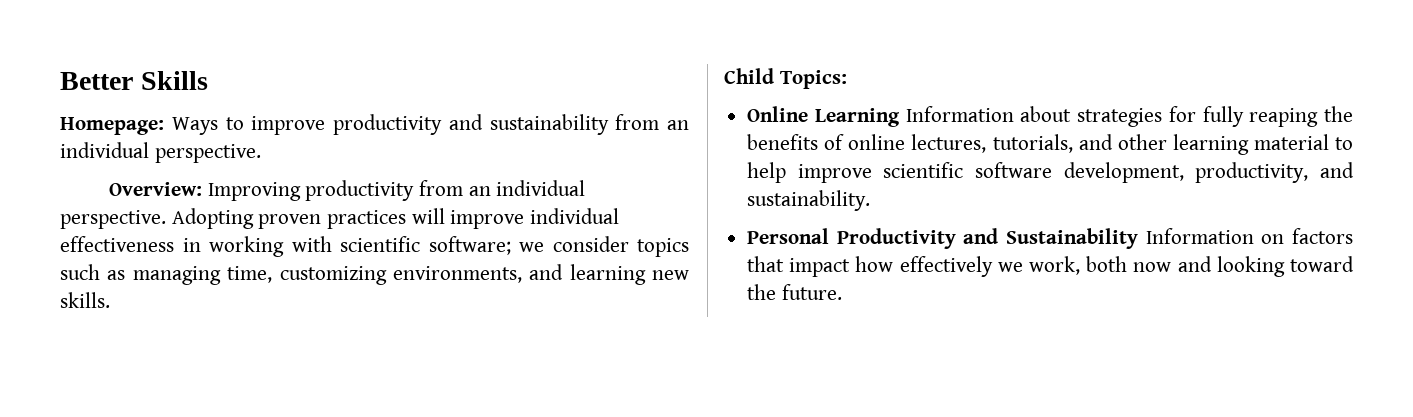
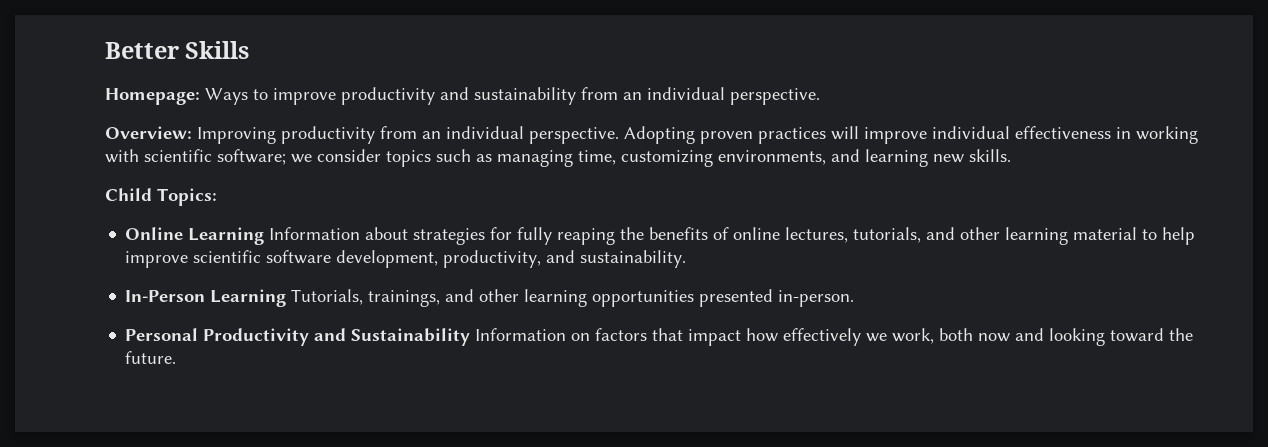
+ In-Person Learning Tutorials, trainings, and other learning opportunities presented in-person.

